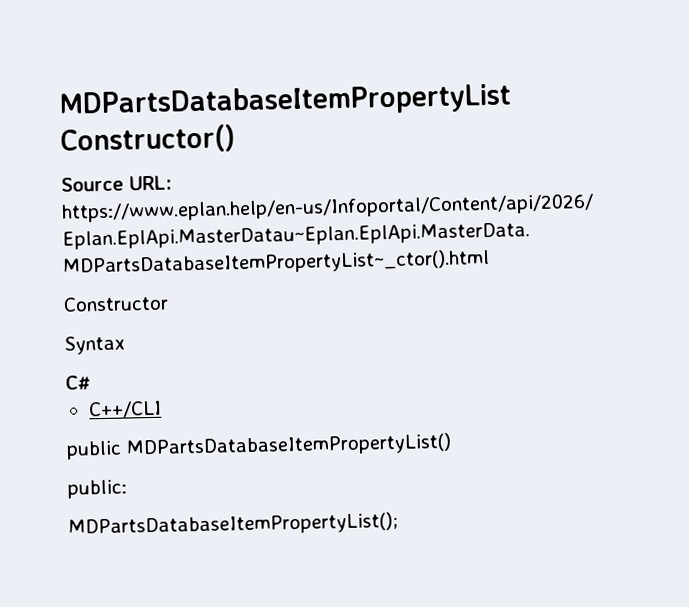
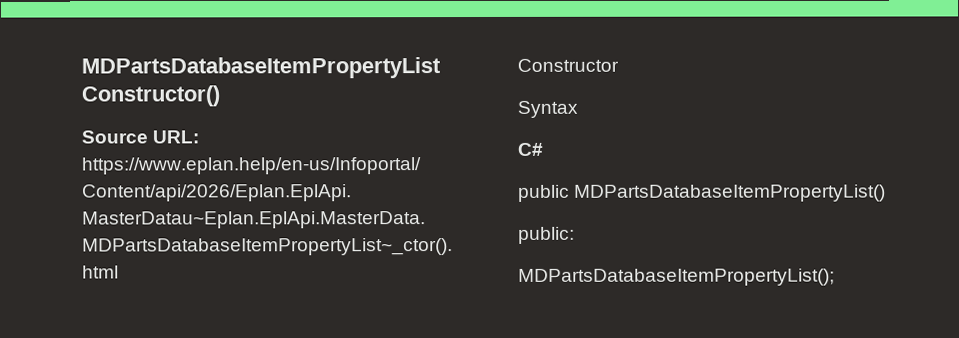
- C++/CLI

